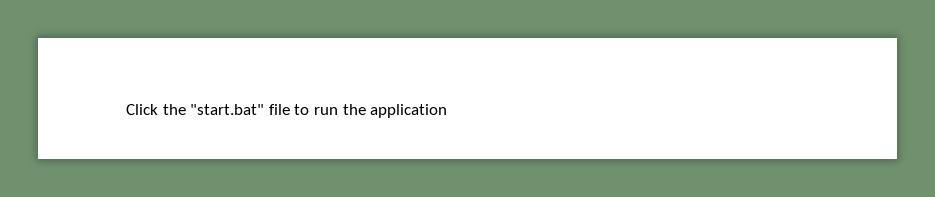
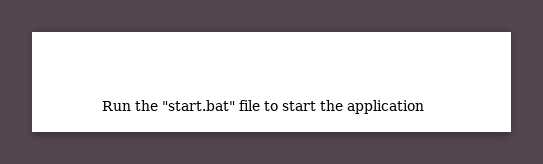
- Click the "start.bat" file to run the application
+ Run the "start.bat" file to start the application

